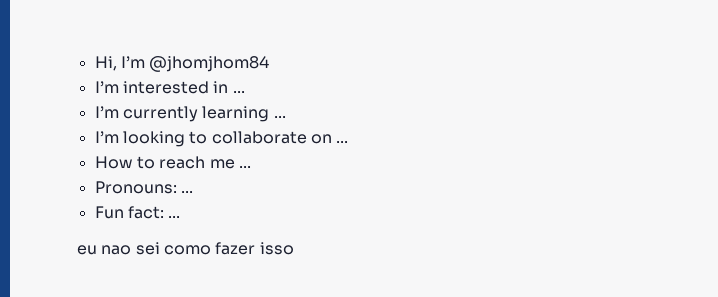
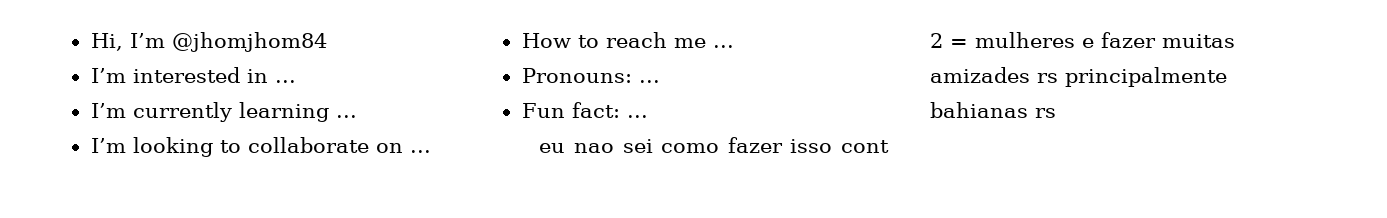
- eu nao sei como fazer isso
+ eu nao sei como fazer isso cont 2 = mulheres e fazer muitas amizades rs principalmente bahianas rs

